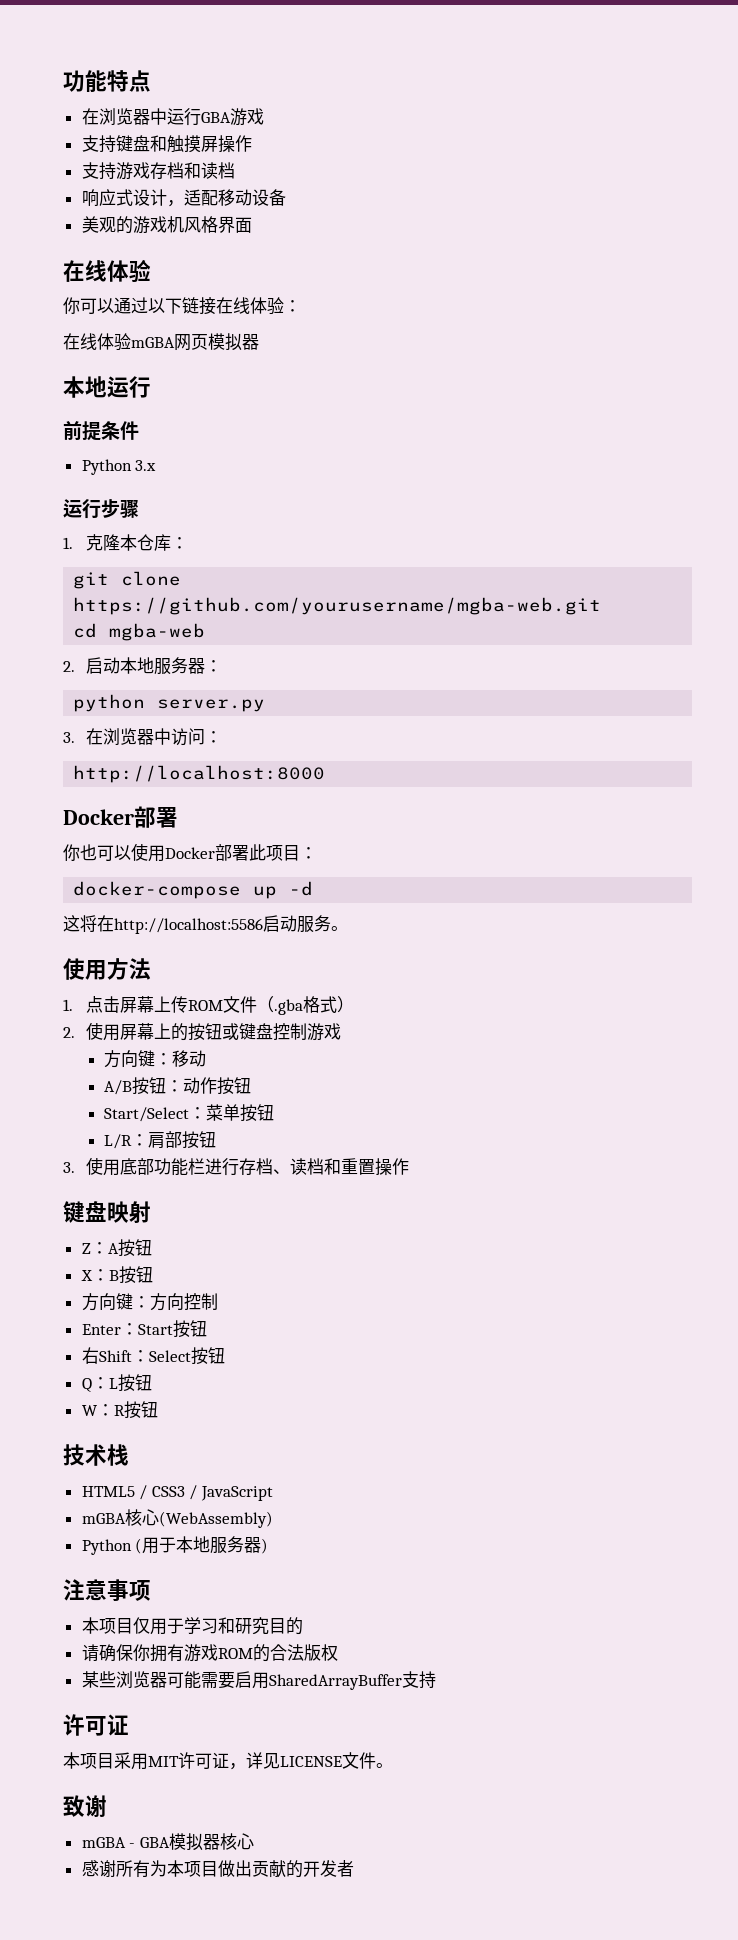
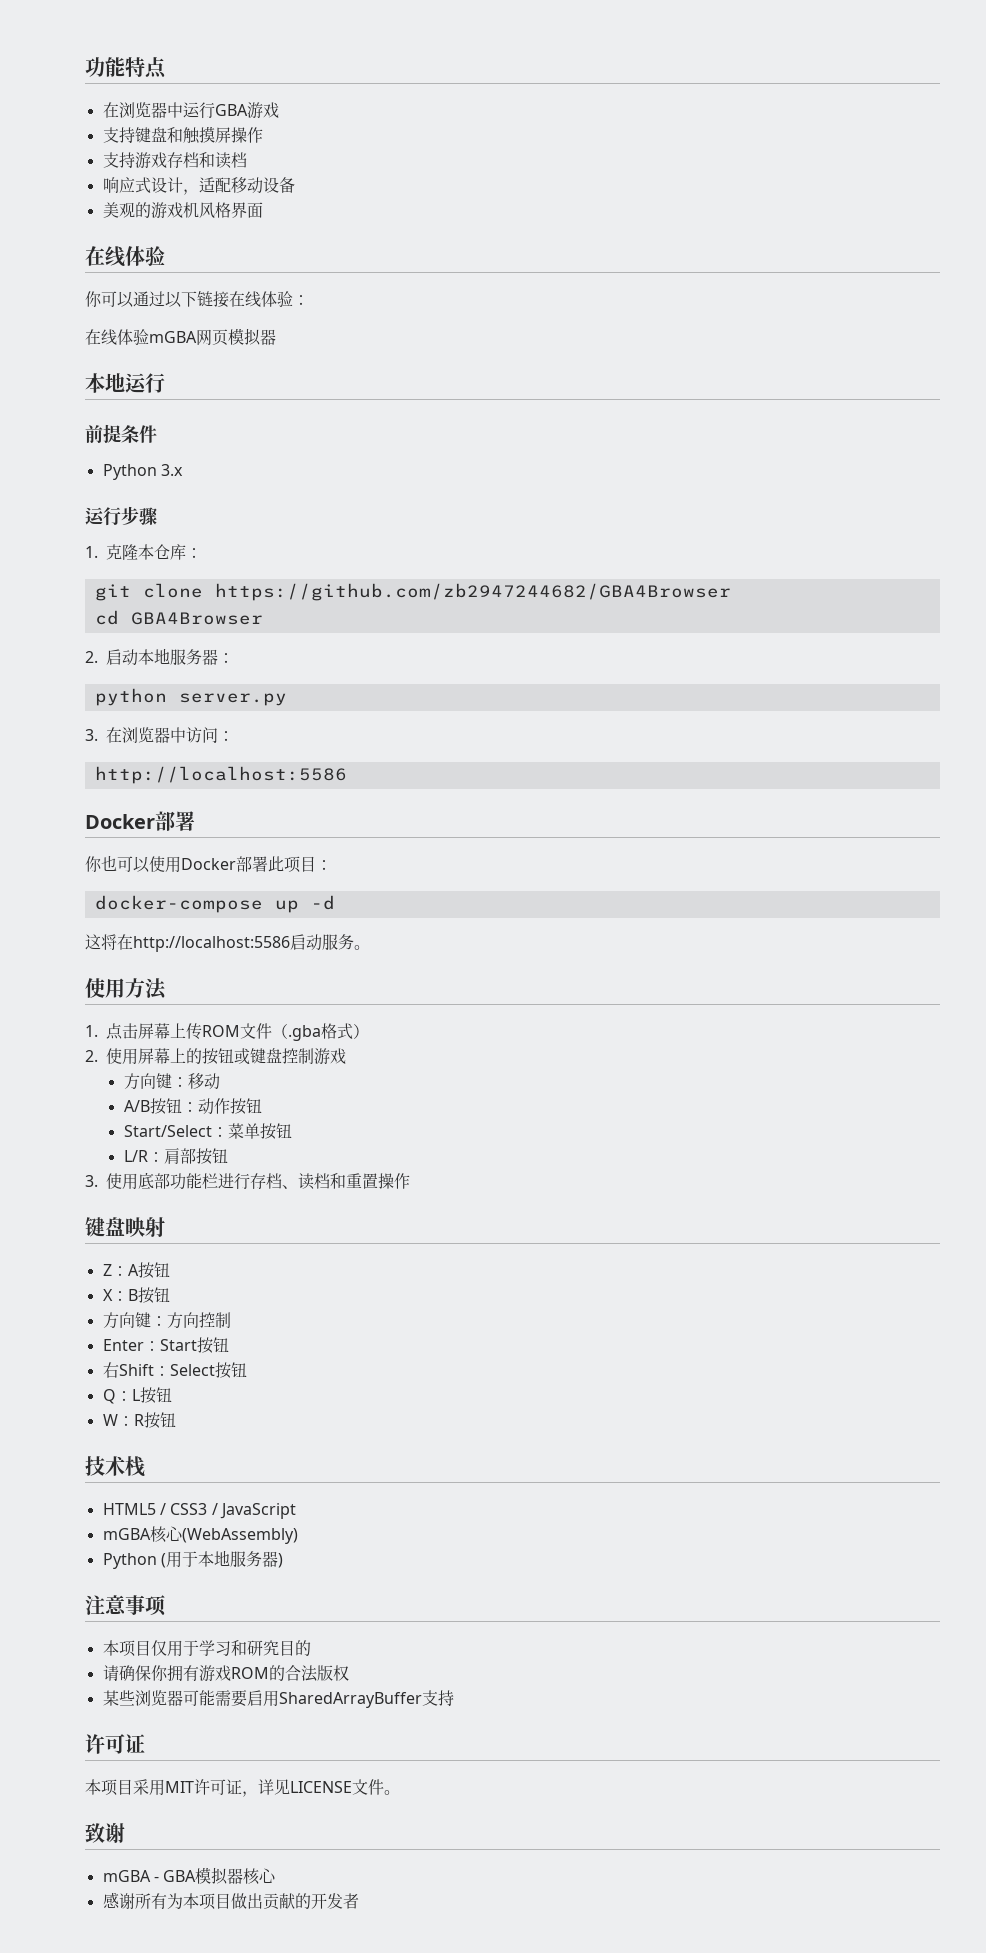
- git clone https://github.com/yourusername/mgba-web.git
+ git clone https://github.com/zb2947244682/GBA4Browser
- cd mgba-web
+ cd GBA4Browser
  3.在浏览器中访问：
- http://localhost:8000
+ http://localhost:5586

